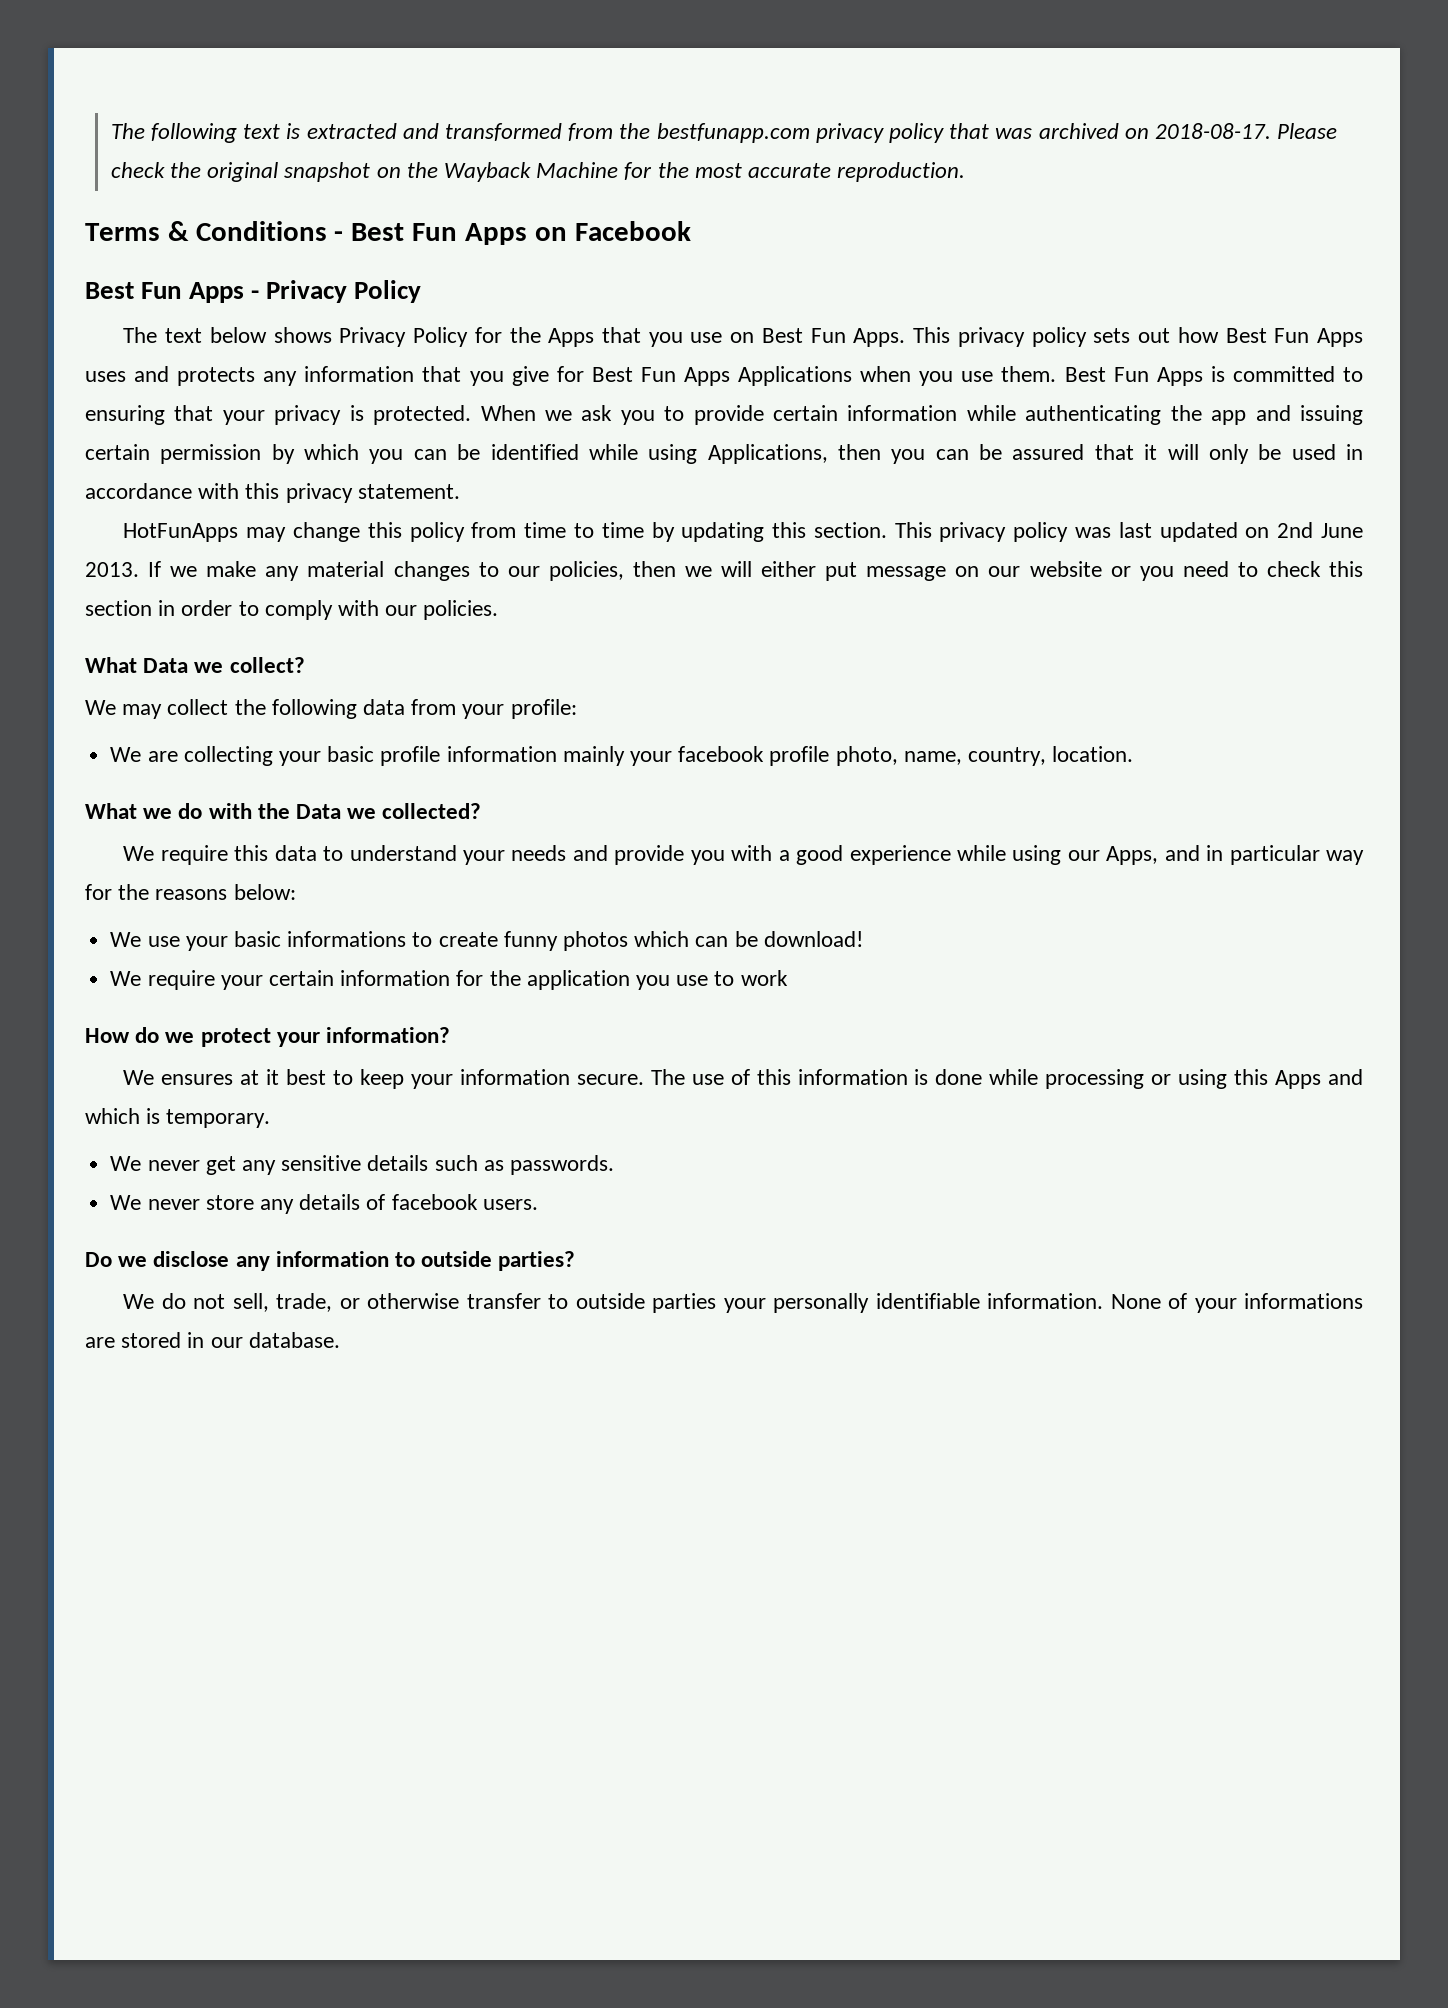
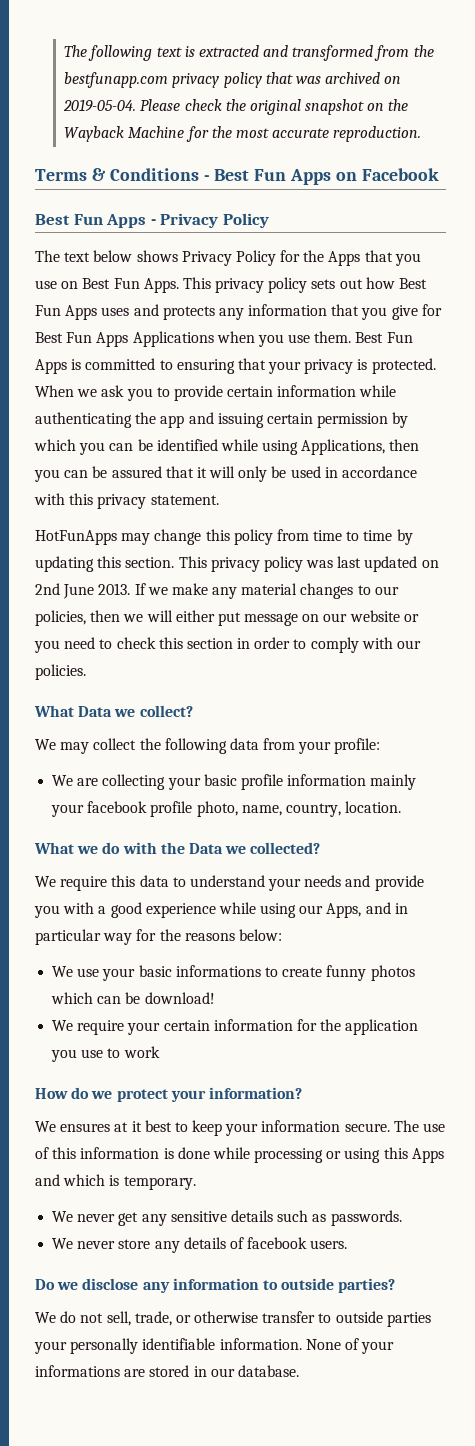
- The following text is extracted and transformed from the bestfunapp.com privacy policy that was archived on 2018-08-17.
+ The following text is extracted and transformed from the bestfunapp.com privacy policy that was archived on 2019-05-04.

